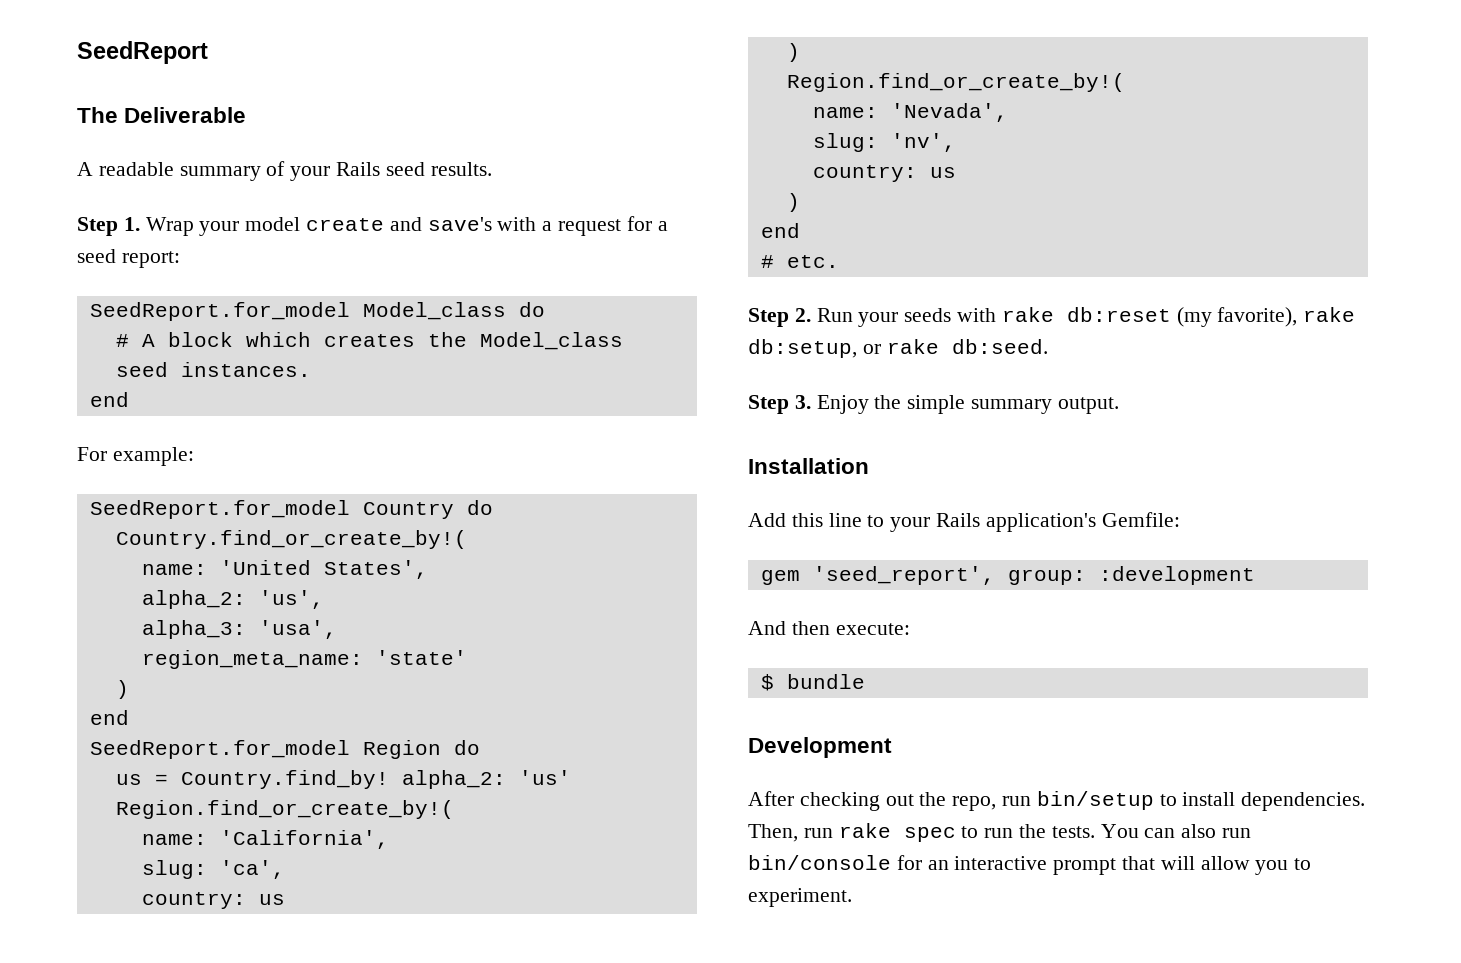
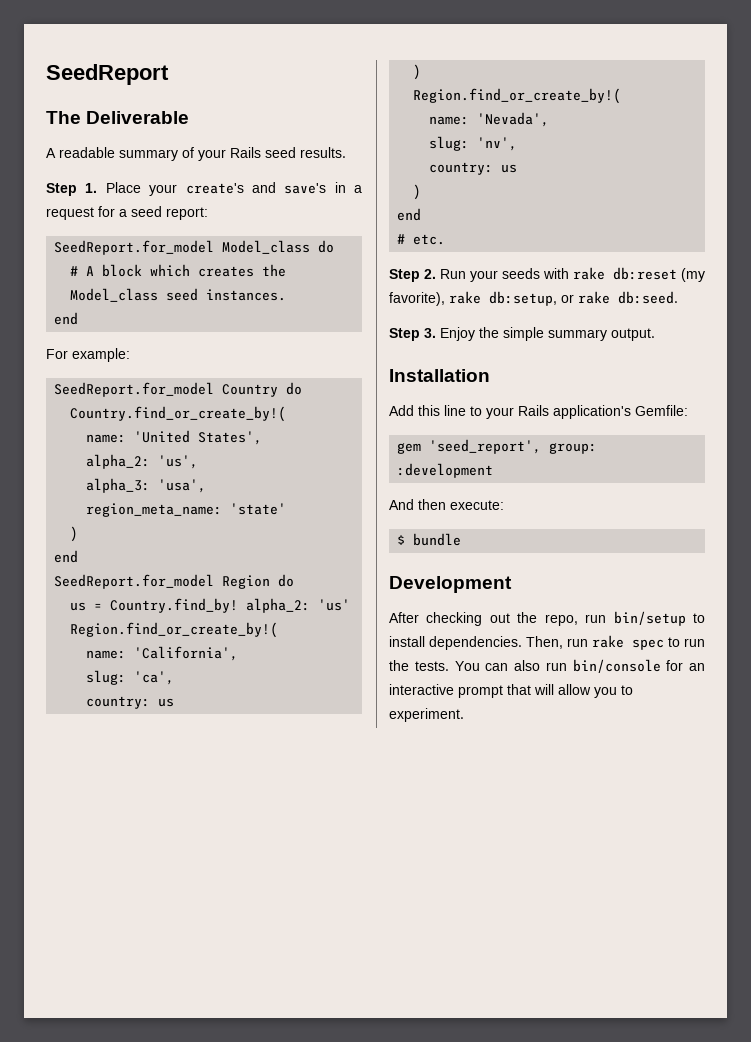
- Step 1. Wrap your model create and save's with a request for a seed report:
+ Step 1. Place your create's and save's in a request for a seed report:

